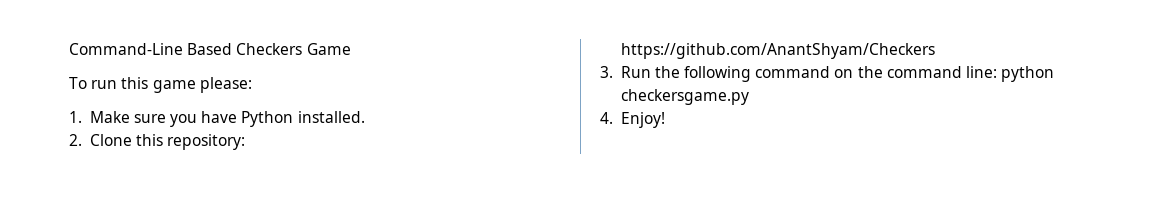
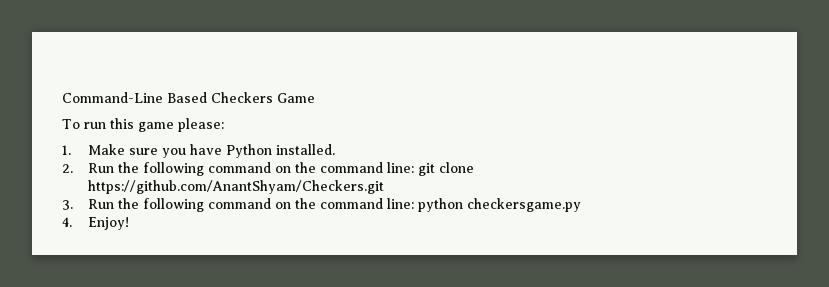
- 2. Clone this repository: https://github.com/AnantShyam/Checkers
+ 2. Run the following command on the command line: git clone https://github.com/AnantShyam/Checkers.git

